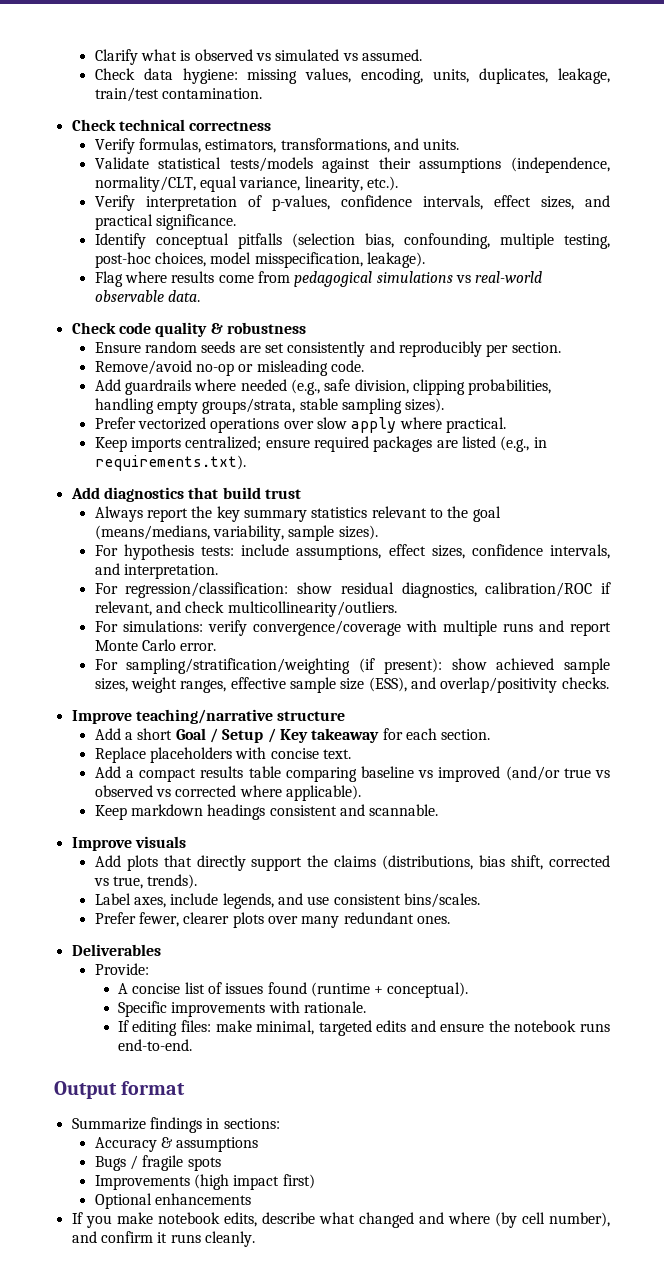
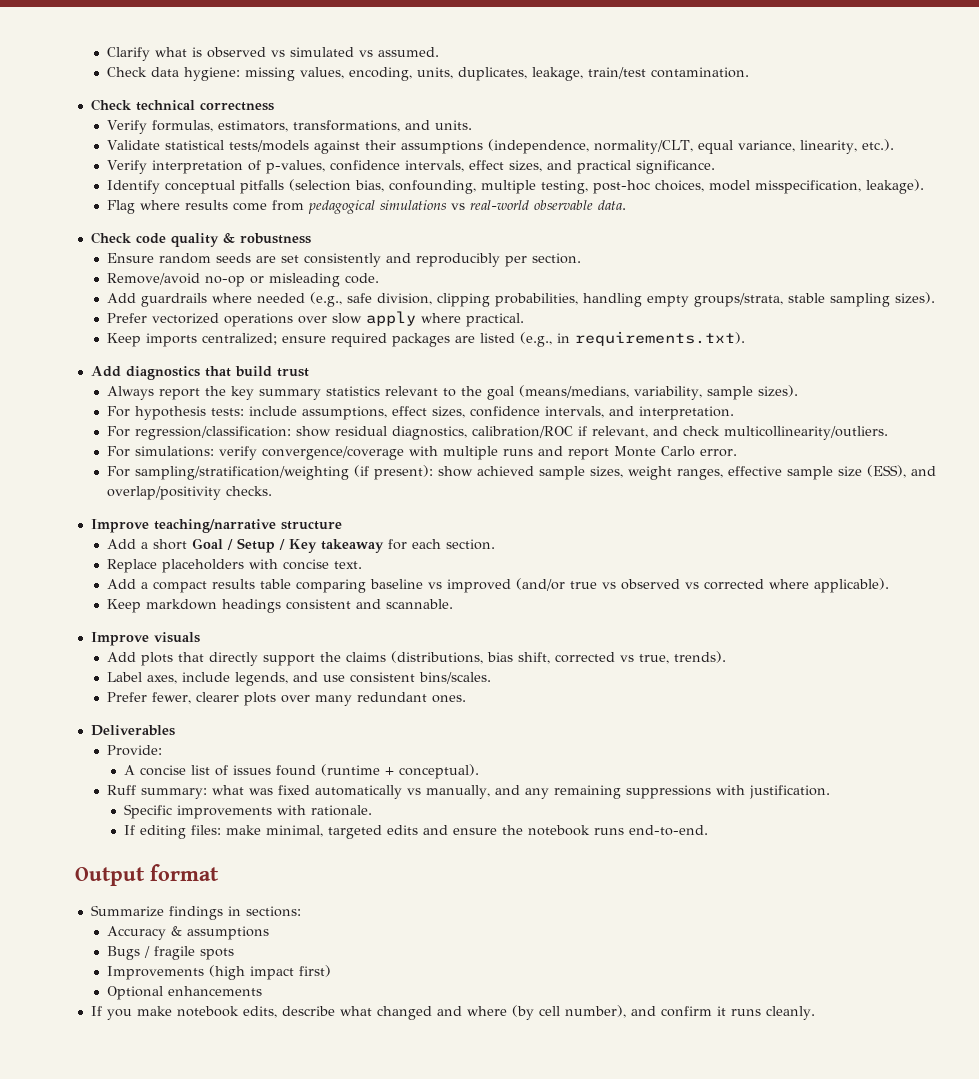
+ Ruff summary: what was fixed automatically vs manually, and any remaining suppressions with justification.

